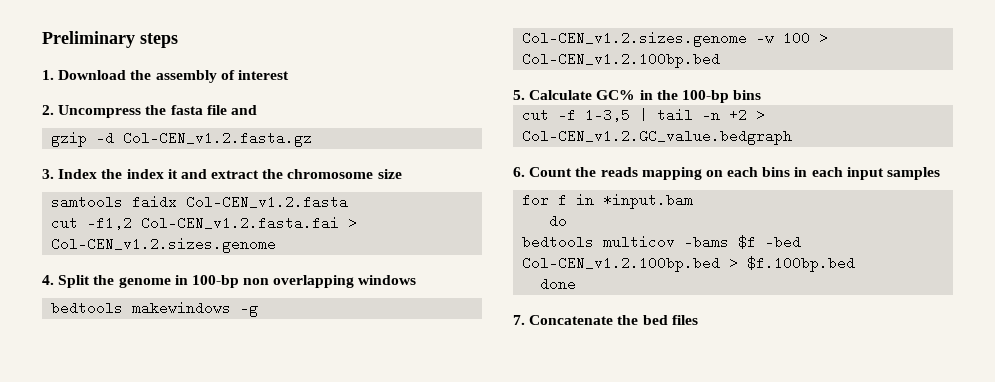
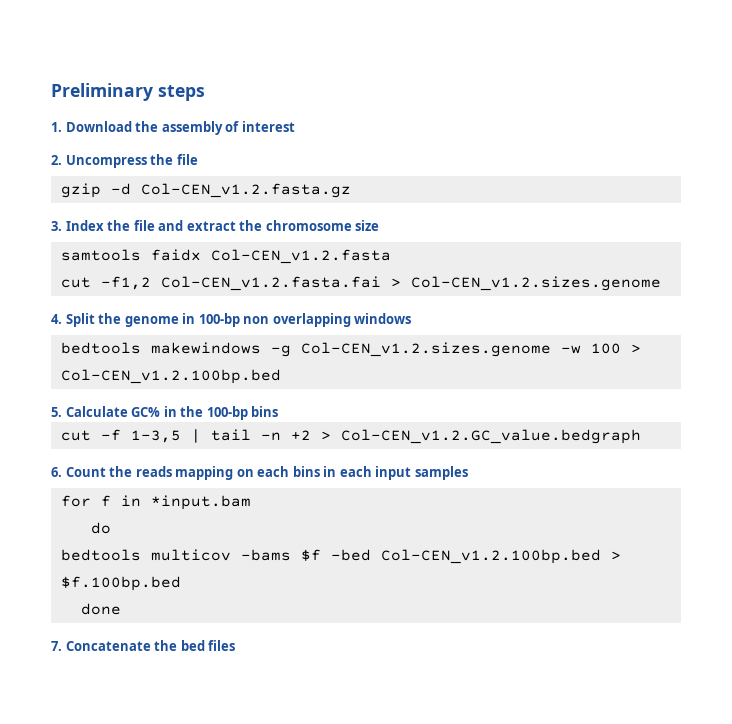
- 2. Uncompress the fasta file and
+ 2. Uncompress the file
- 3. Index the index it and extract the chromosome size
+ 3. Index the file and extract the chromosome size

